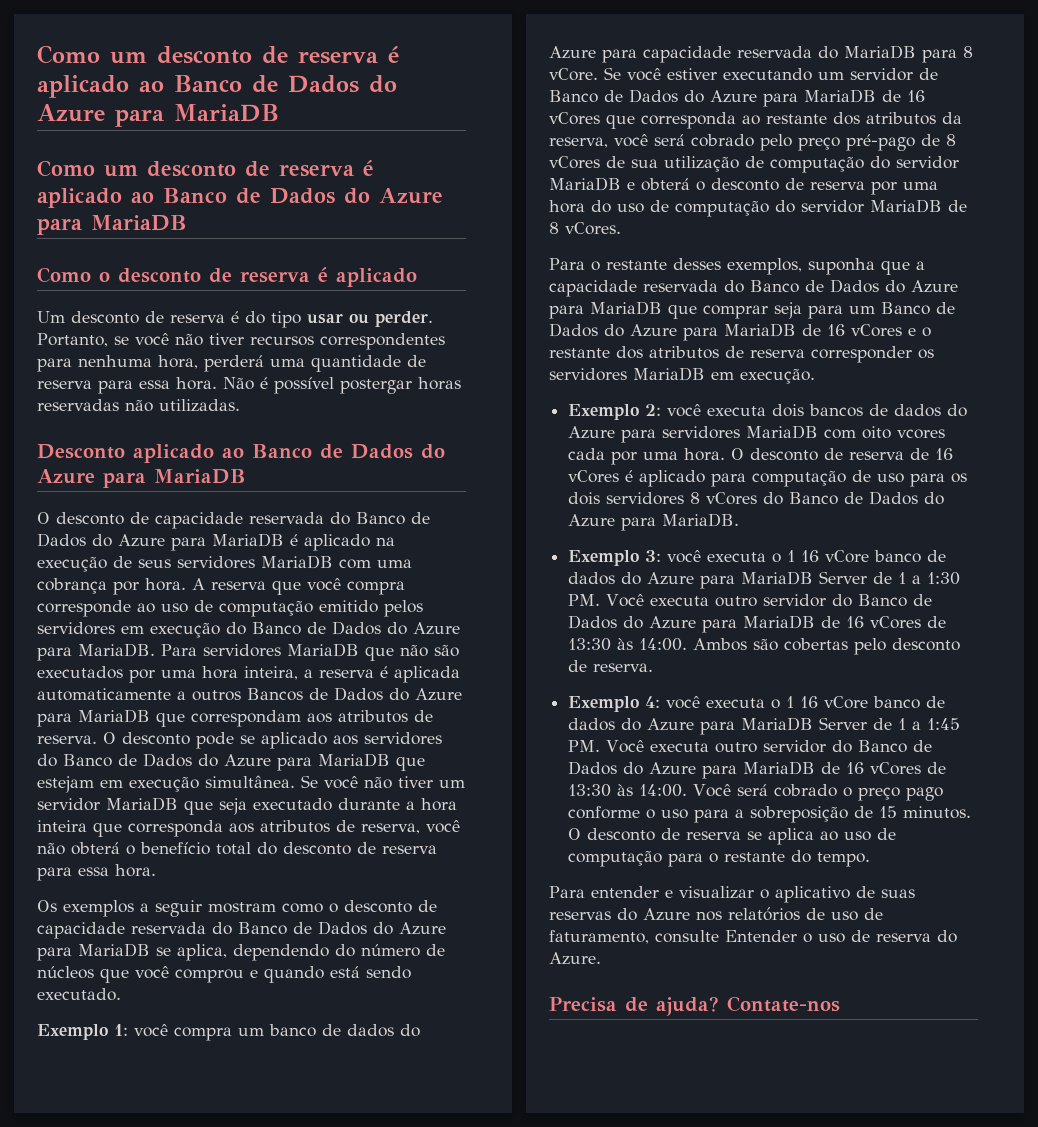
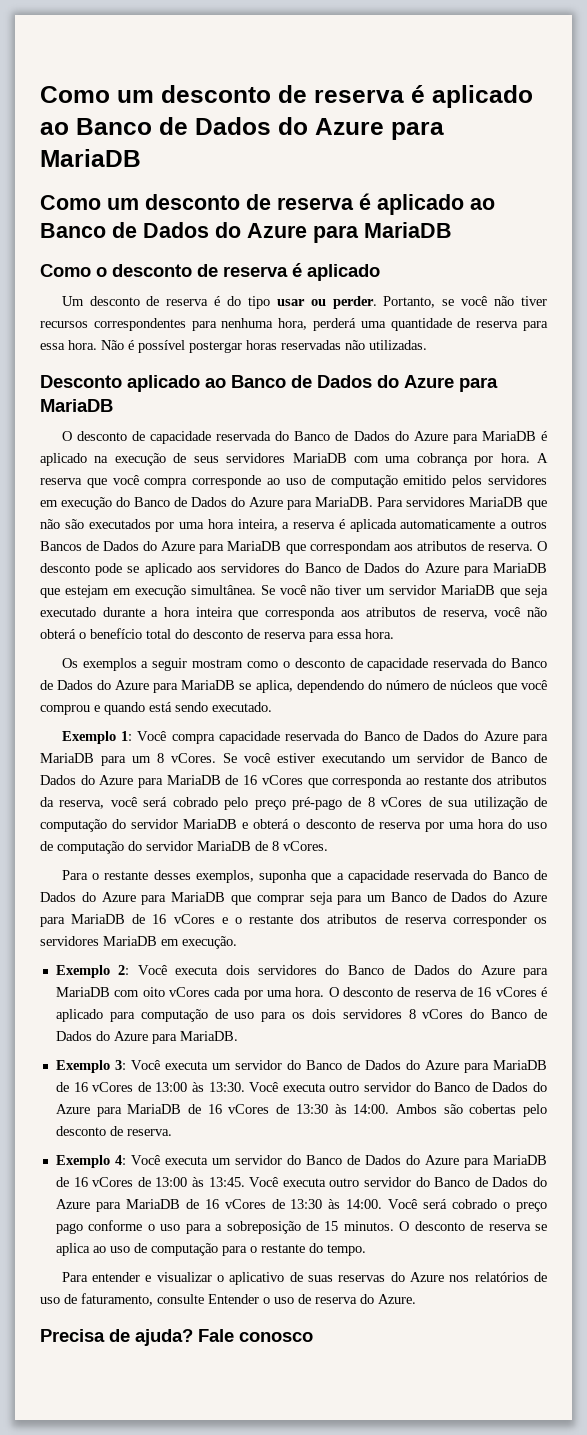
- Exemplo 1: você compra um banco de dados do Azure para capacidade reservada do MariaDB para 8 vCore.
+ Exemplo 1: Você compra capacidade reservada do Banco de Dados do Azure para MariaDB para um 8 vCores.
- Exemplo 2: você executa dois bancos de dados do Azure para servidores MariaDB com oito vcores cada por uma hora.
+ Exemplo 2: Você executa dois servidores do Banco de Dados do Azure para MariaDB com oito vCores cada por uma hora.
- Exemplo 3: você executa o 1 16 vCore banco de dados do Azure para MariaDB Server de 1 a 1:30 PM. Você executa outro servidor do Banco de Dados do Azure para MariaDB de 16 vCores de 13:30 às 14:00.
+ Exemplo 3: Você executa um servidor do Banco de Dados do Azure para MariaDB de 16 vCores de 13:00 às 13:30. Você executa outro servidor do Banco de Dados do Azure para MariaDB de 16 vCores de 13:30 às 14:00.
- Exemplo 4: você executa o 1 16 vCore banco de dados do Azure para MariaDB Server de 1 a 1:45 PM. Você executa outro servidor do Banco de Dados do Azure para MariaDB de 16 vCores de 13:30 às 14:00.
+ Exemplo 4: Você executa um servidor do Banco de Dados do Azure para MariaDB de 16 vCores de 13:00 às 13:45. Você executa outro servidor do Banco de Dados do Azure para MariaDB de 16 vCores de 13:30 às 14:00.
- Contate-nos
+ Fale conosco

